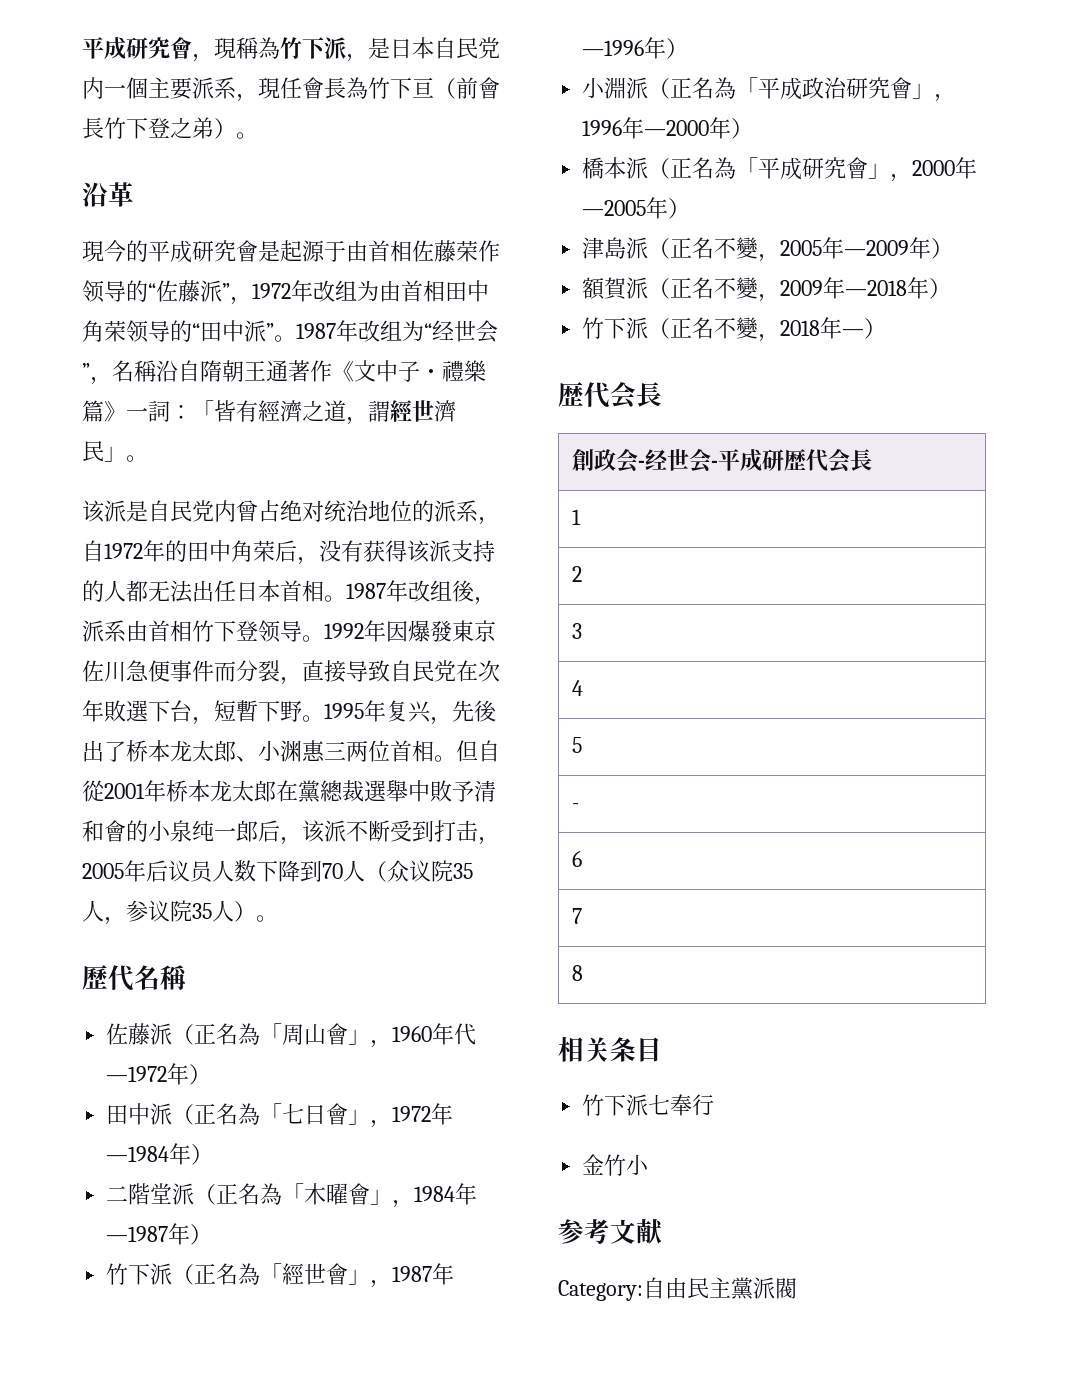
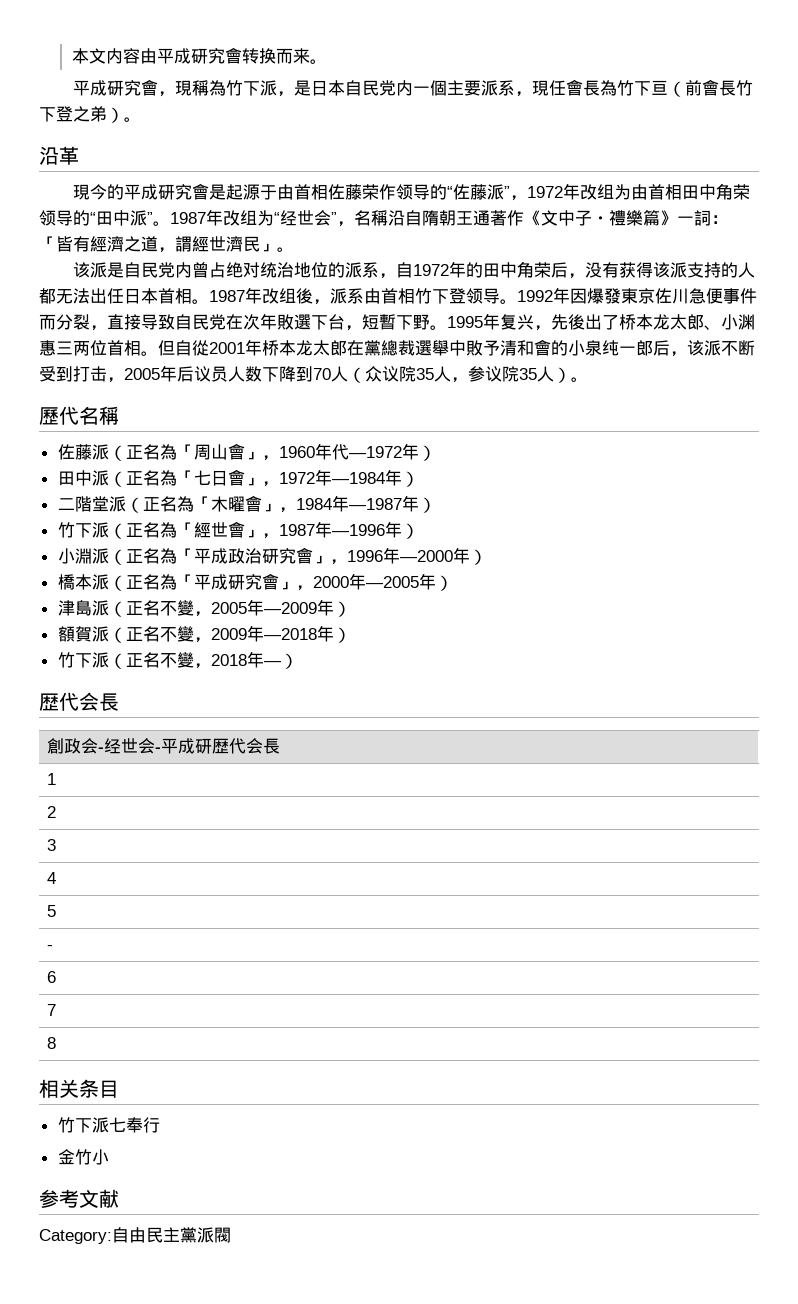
+ 本文内容由平成研究會转换而来。

